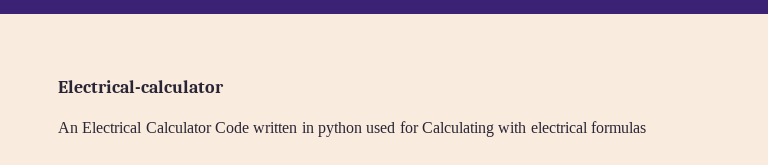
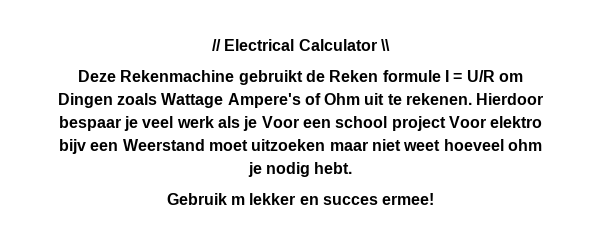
- Electrical-calculator
- An Electrical Calculator Code written in python used for Calculating with electrical formulas
+ // Electrical Calculator \\
+ Deze Rekenmachine gebruikt de Reken formule I = U/R om Dingen zoals Wattage Ampere's of Ohm uit te rekenen. Hierdoor bespaar je veel werk als je Voor een school project Voor elektro bijv een Weerstand moet uitzoeken maar niet weet hoeveel ohm je nodig hebt.
+ Gebruik m lekker en succes ermee!

